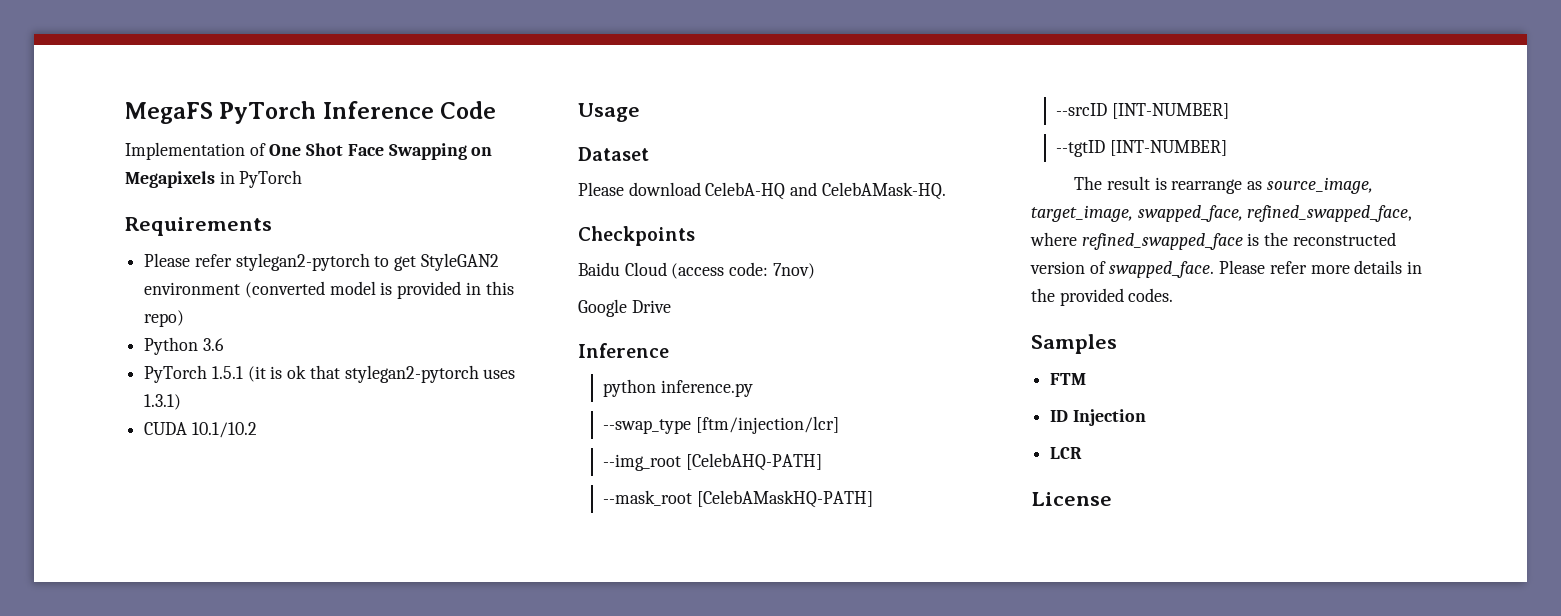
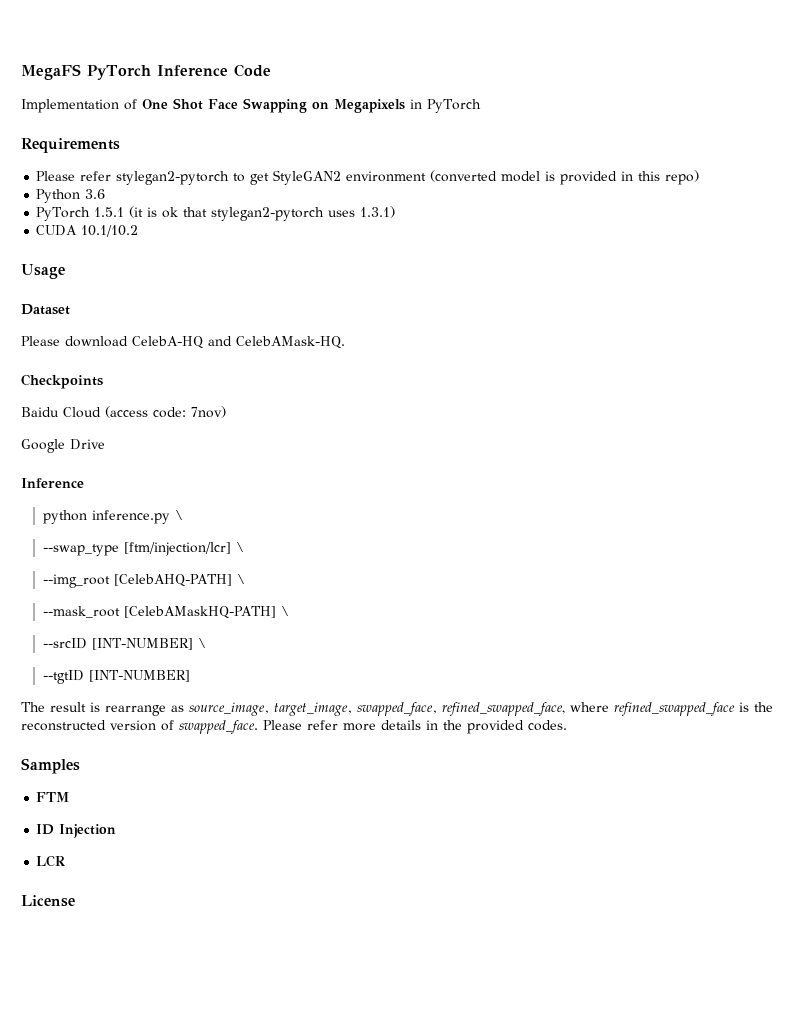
- python inference.py
+ python inference.py \
- --swap_type [ftm/injection/lcr]
+ --swap_type [ftm/injection/lcr] \
- --img_root [CelebAHQ-PATH]
+ --img_root [CelebAHQ-PATH] \
- --mask_root [CelebAMaskHQ-PATH]
+ --mask_root [CelebAMaskHQ-PATH] \
- --srcID [INT-NUMBER]
+ --srcID [INT-NUMBER] \

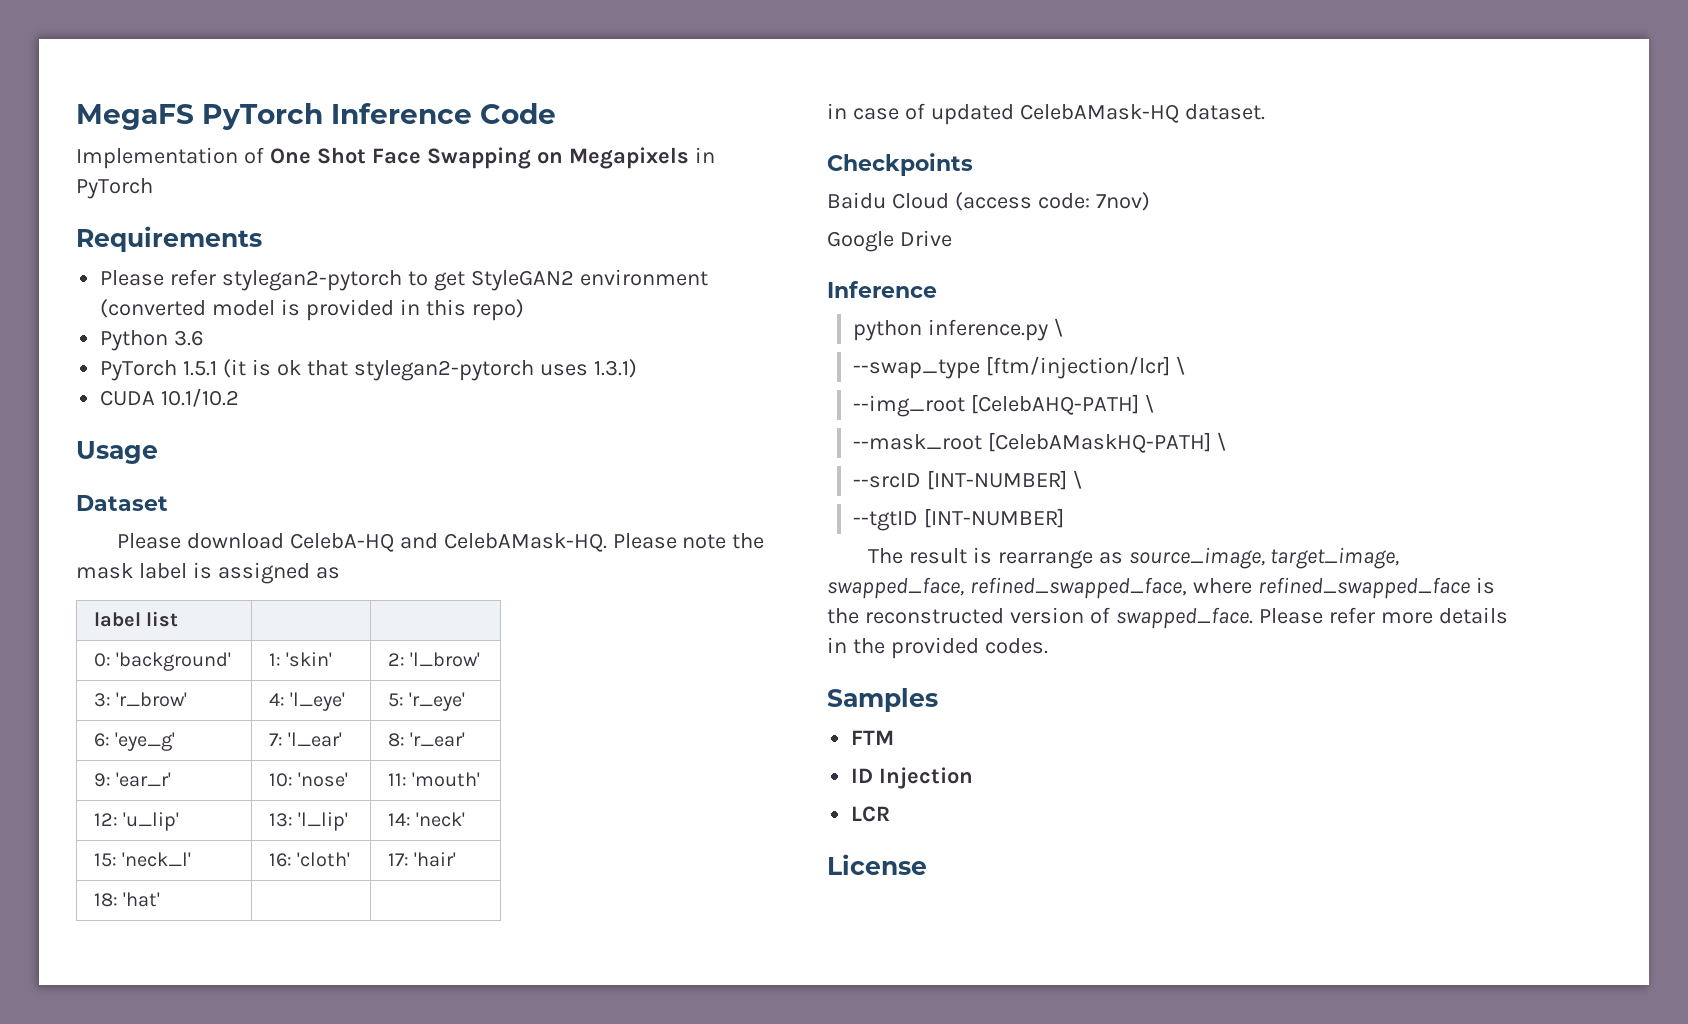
+ Please note the mask label is assigned as
+ label list | |
+ 0: 'background' | 1: 'skin' | 2: 'l_brow'
+ 3: 'r_brow' | 4: 'l_eye' | 5: 'r_eye'
+ 6: 'eye_g' | 7: 'l_ear' | 8: 'r_ear'
+ 9: 'ear_r' | 10: 'nose' | 11: 'mouth'
+ 12: 'u_lip' | 13: 'l_lip' | 14: 'neck'
+ 15: 'neck_l' | 16: 'cloth' | 17: 'hair'
+ 18: 'hat' | |
+ in case of updated CelebAMask-HQ dataset.

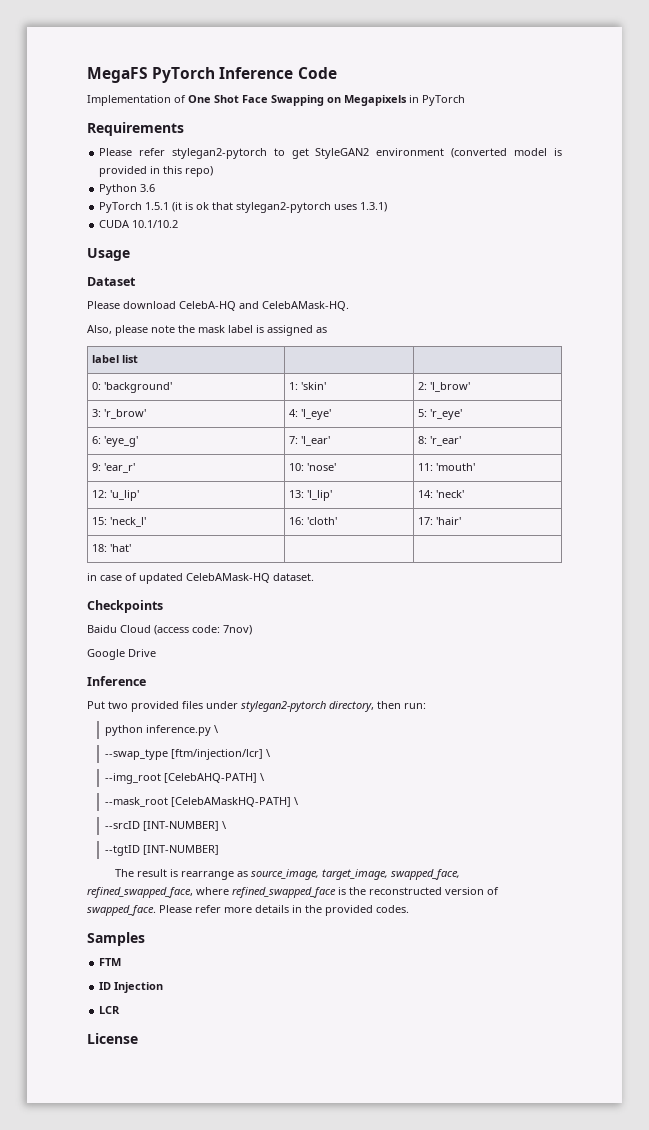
- Please download CelebA-HQ and CelebAMask-HQ. Please note the mask label is assigned as
+ Please download CelebA-HQ and CelebAMask-HQ.
+ Also, please note the mask label is assigned as
+ Put two provided files under stylegan2-pytorch directory, then run:

